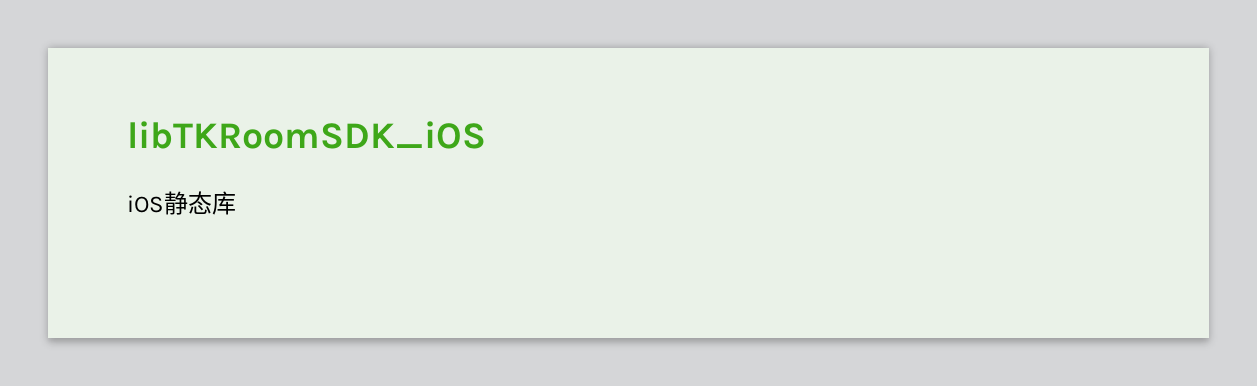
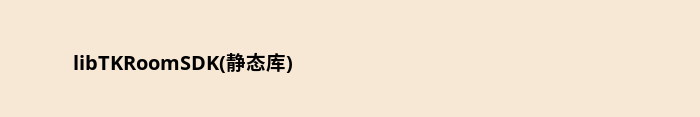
- libTKRoomSDK_iOS
- iOS静态库
+ libTKRoomSDK(静态库)

